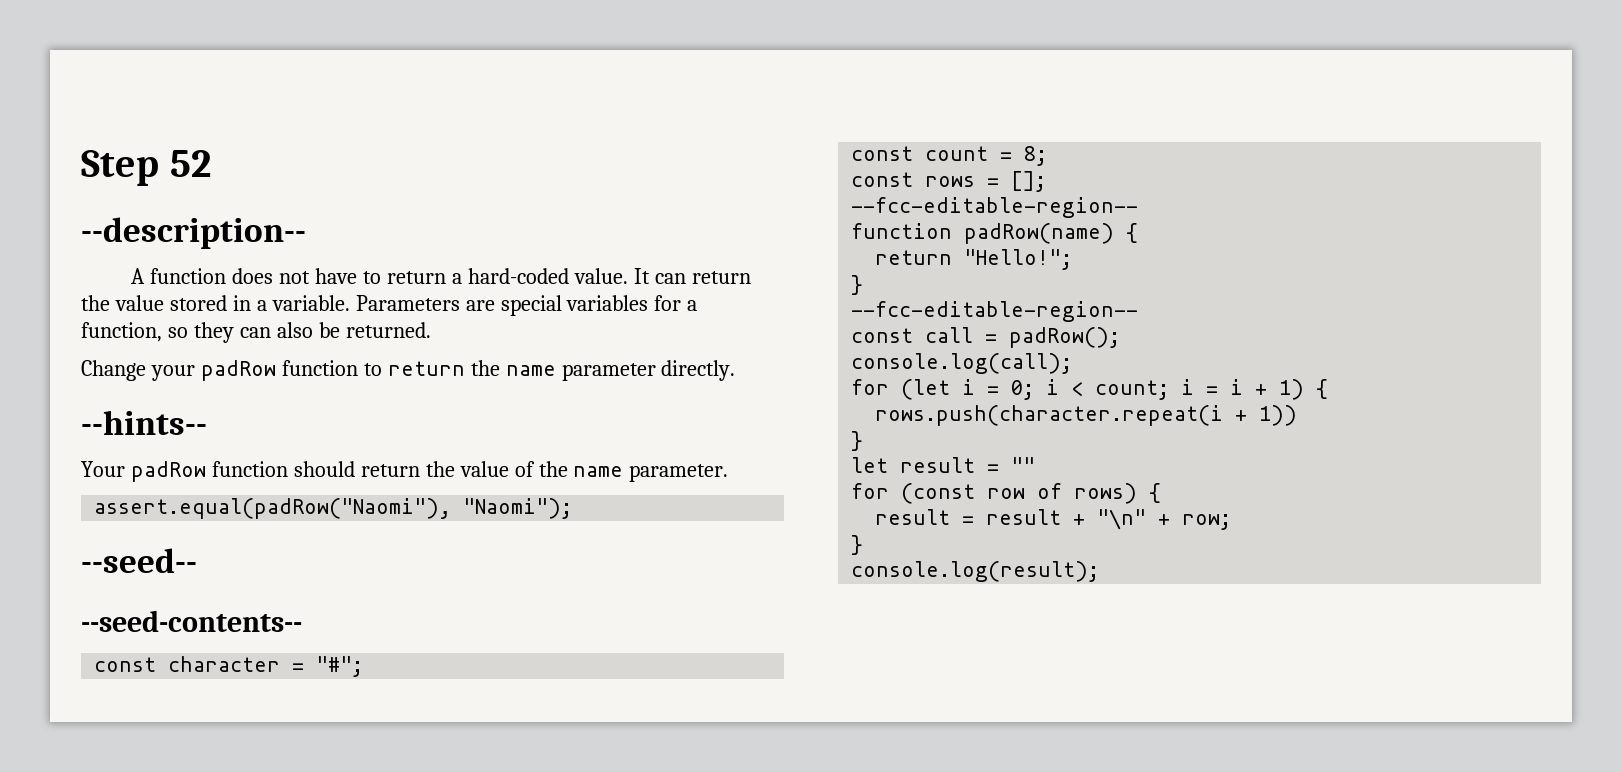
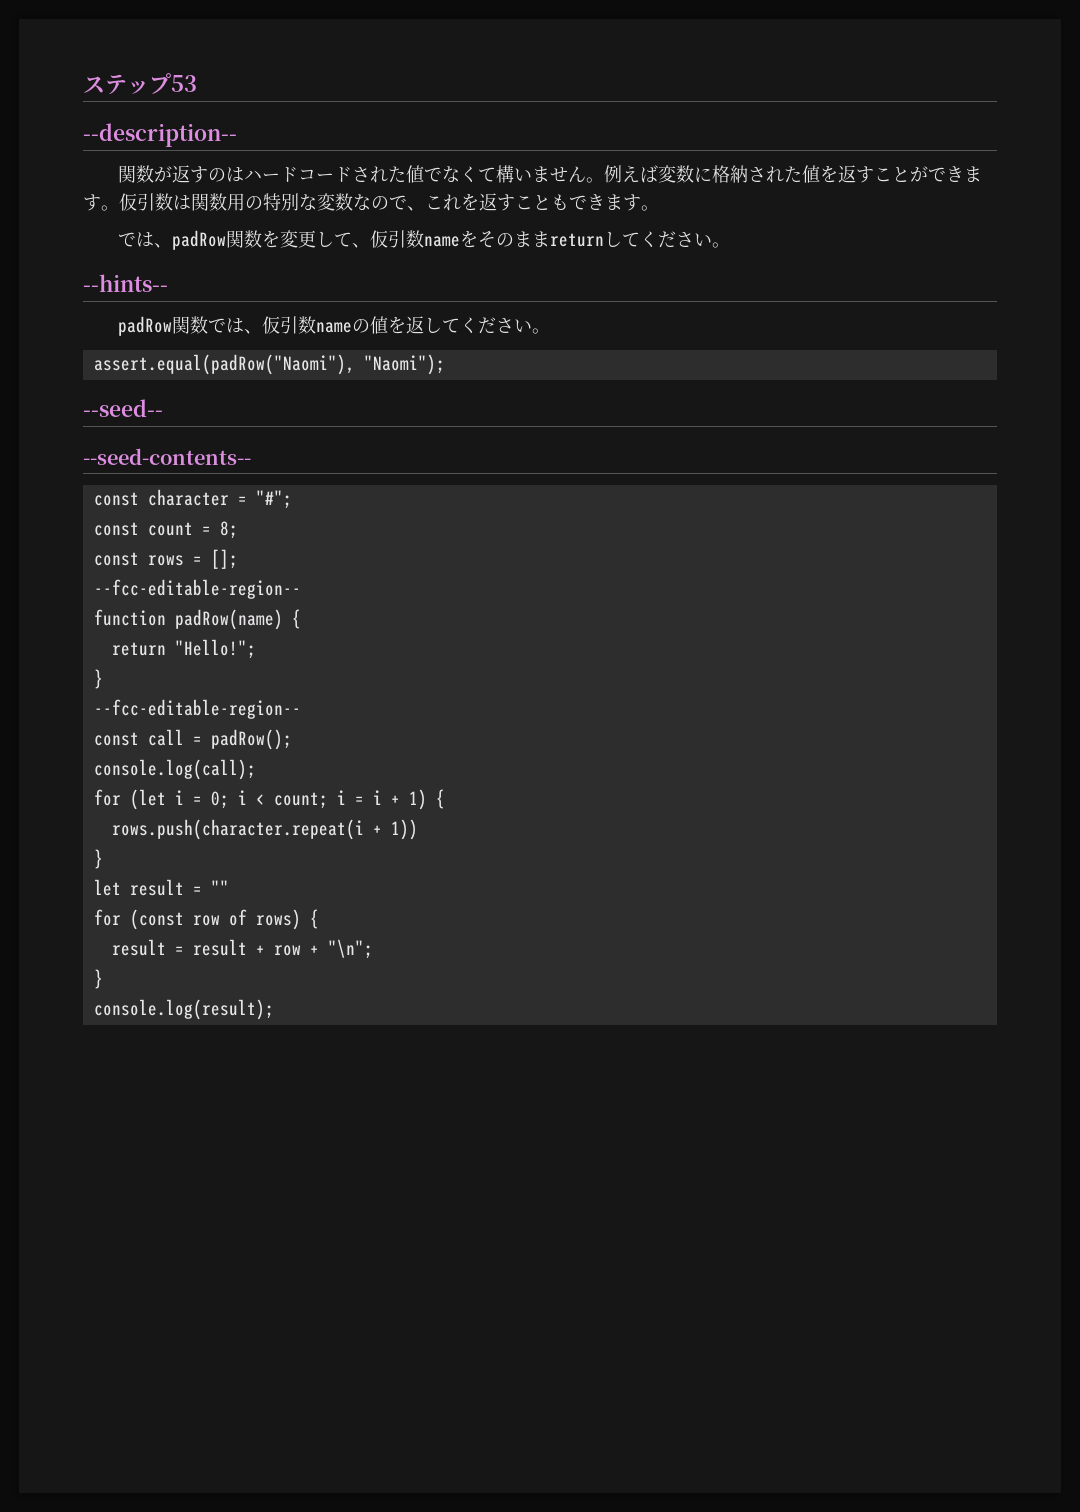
- Step 52
+ ステップ53
  --description--
- A function does not have to return a hard-coded value. It can return the value stored in a variable. Parameters are special variables for a function, so they can also be returned.
- Change your padRow function to return the name parameter directly.
+ 関数が返すのはハードコードされた値でなくて構いません。例えば変数に格納された値を返すことができます。仮引数は関数用の特別な変数なので、これを返すこともできます。
+ では、padRow関数を変更して、仮引数nameをそのままreturnしてください。
  --hints--
- Your padRow function should return the value of the name parameter.
+ padRow関数では、仮引数nameの値を返してください。
- result = result + "\n" + row;
+ result = result + row + "\n";

